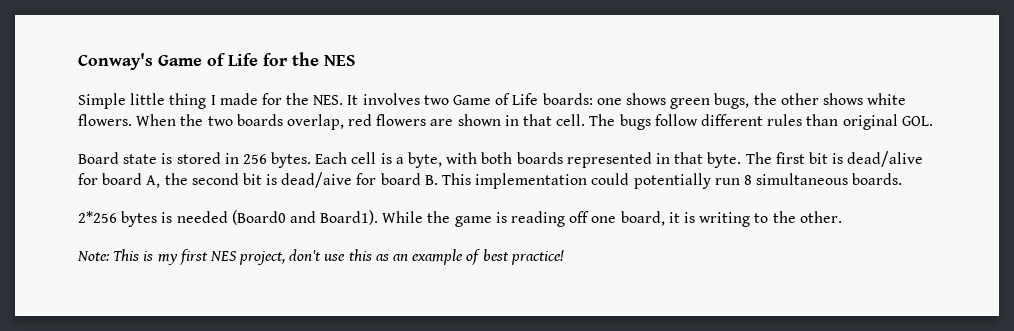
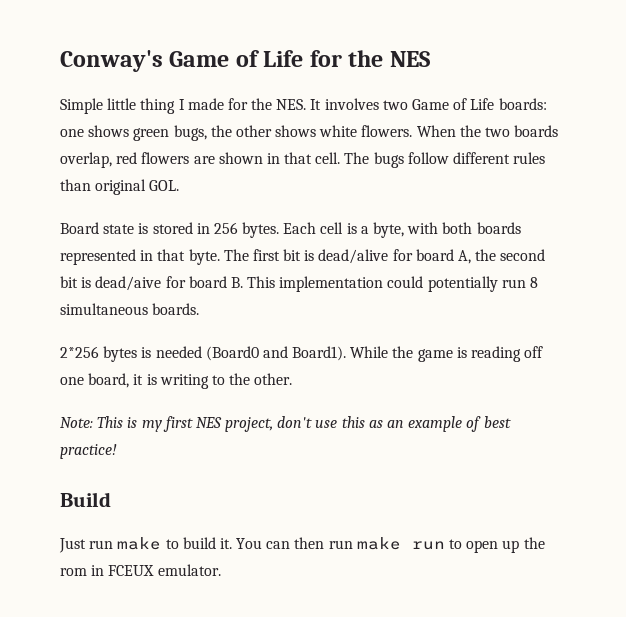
+ Build
+ Just run make to build it. You can then run make run to open up the rom in FCEUX emulator.

